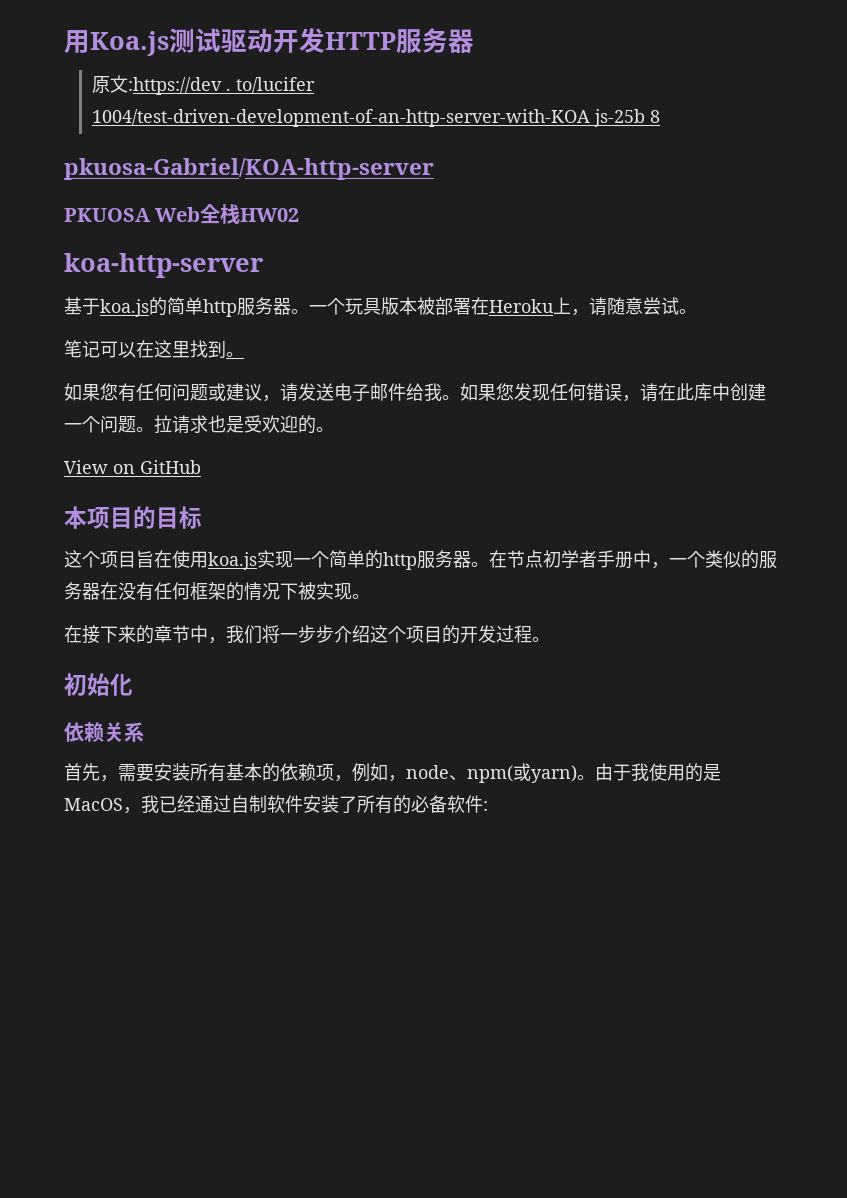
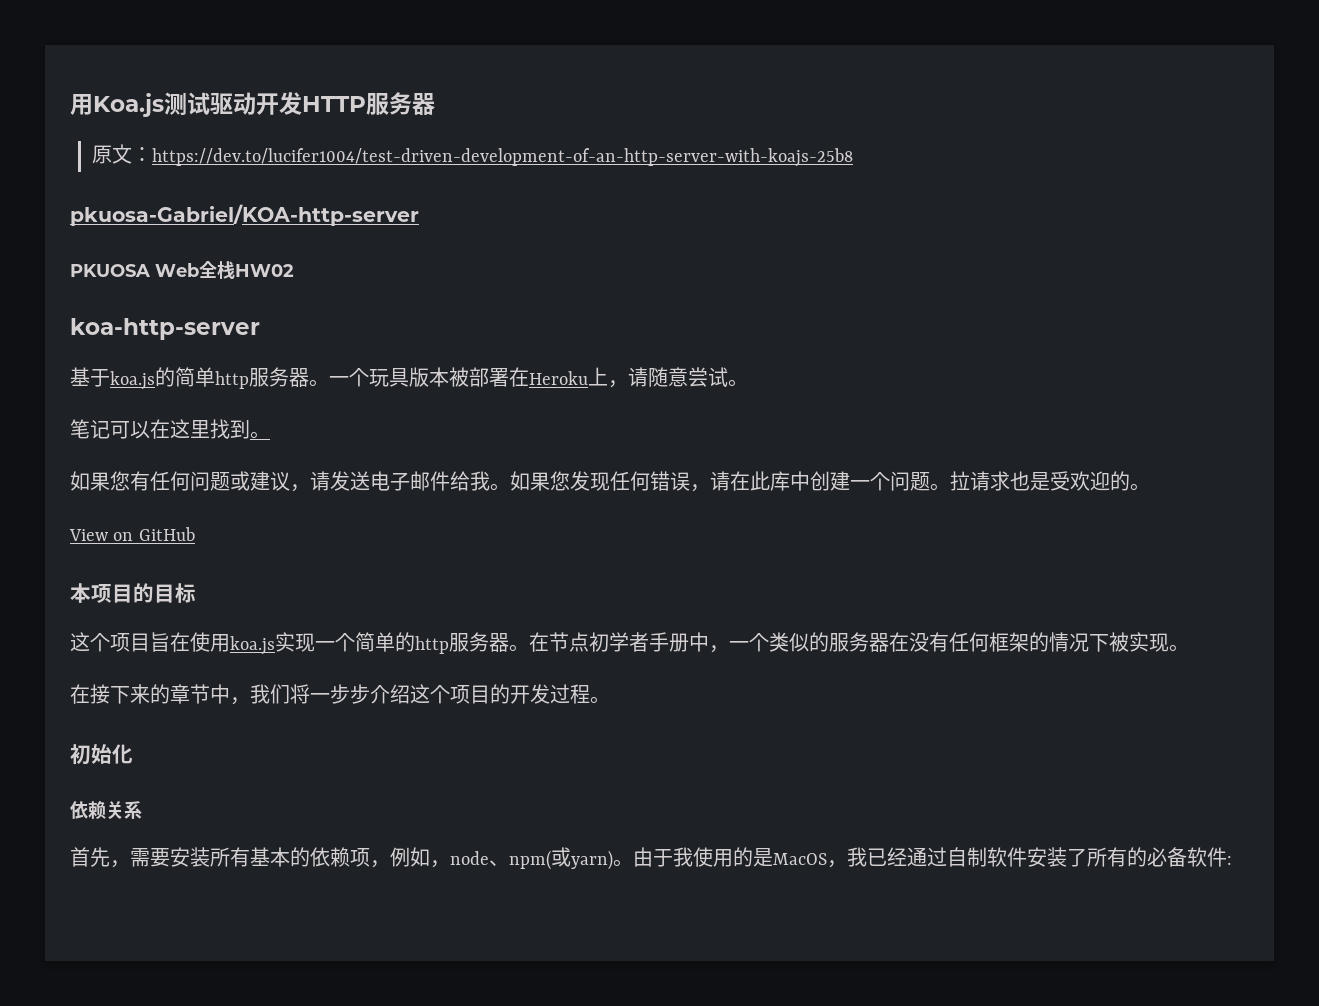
- 原文:https://dev . to/lucifer 1004/test-driven-development-of-an-http-server-with-KOA js-25b 8
+ 原文：https://dev.to/lucifer1004/test-driven-development-of-an-http-server-with-koajs-25b8

